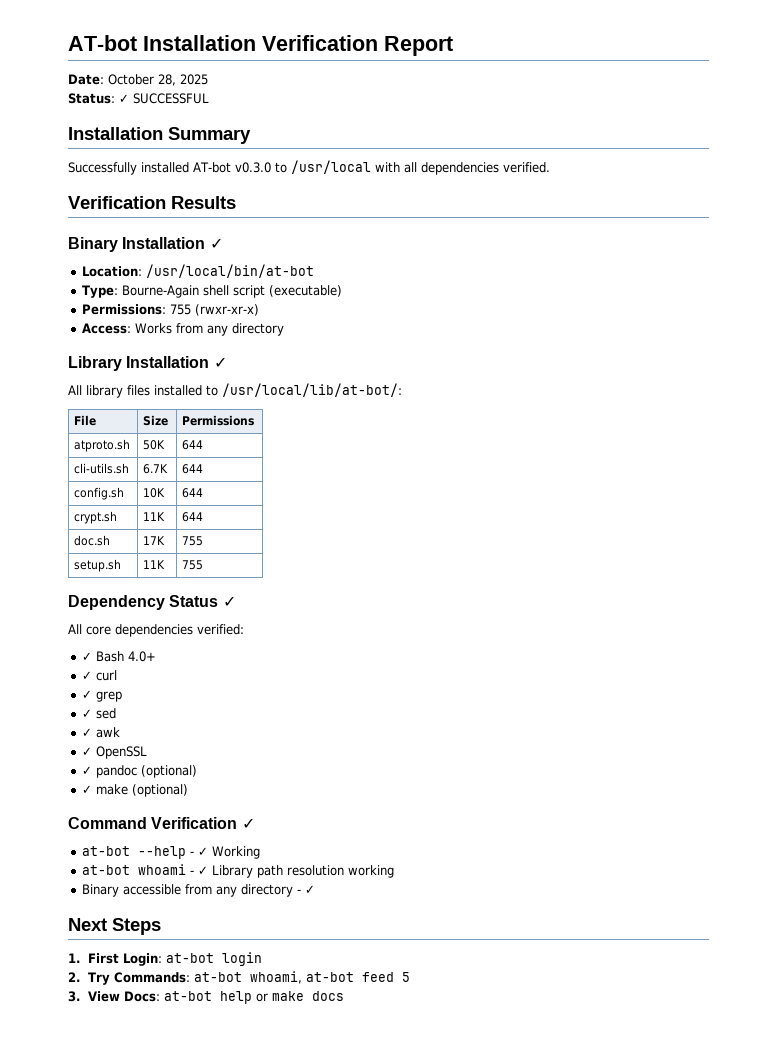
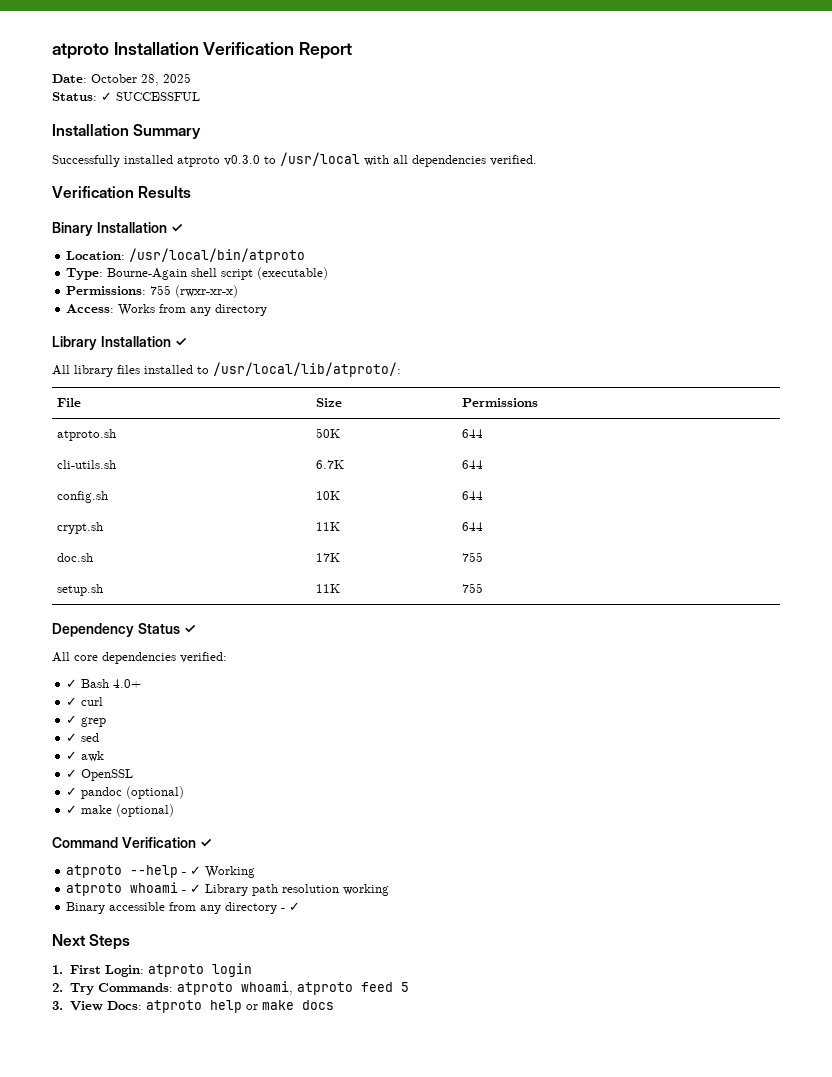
- AT-bot Installation Verification Report
+ atproto Installation Verification Report
- Successfully installed AT-bot v0.3.0 to /usr/local with all dependencies verified.
+ Successfully installed atproto v0.3.0 to /usr/local with all dependencies verified.
- Location: /usr/local/bin/at-bot
+ Location: /usr/local/bin/atproto
- All library files installed to /usr/local/lib/at-bot/:
+ All library files installed to /usr/local/lib/atproto/:
- at-bot --help - ✓ Working
+ atproto --help - ✓ Working
- at-bot whoami - ✓ Library path resolution working
+ atproto whoami - ✓ Library path resolution working
- 1. First Login: at-bot login
+ 1. First Login: atproto login
- 2. Try Commands: at-bot whoami, at-bot feed 5
+ 2. Try Commands: atproto whoami, atproto feed 5
- 3. View Docs: at-bot help or make docs
+ 3. View Docs: atproto help or make docs

